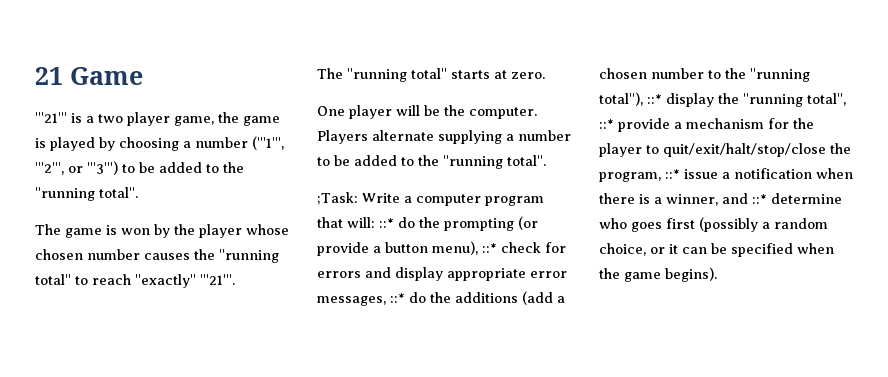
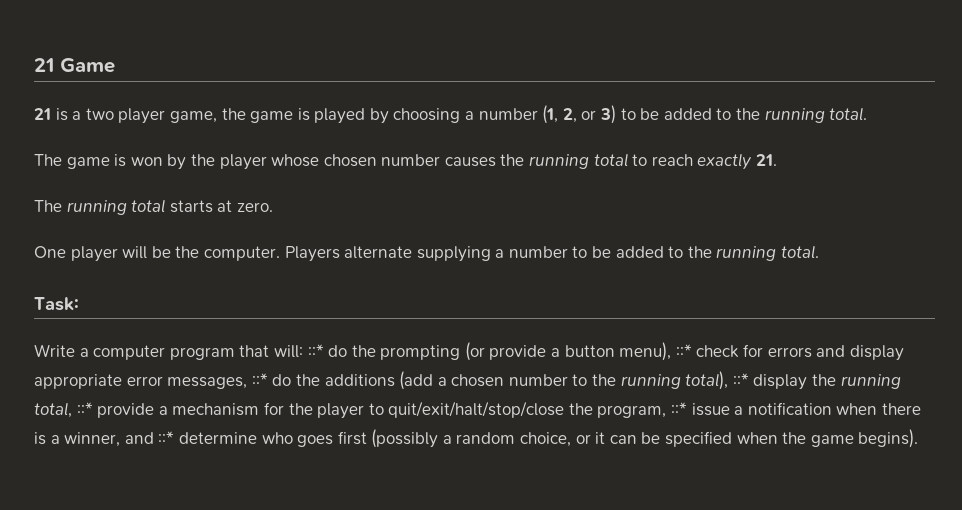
- '''21''' is a two player game, the game is played by choosing a number ('''1''', '''2''', or '''3''') to be added to the ''running total''.
+ 21 is a two player game, the game is played by choosing a number (1, 2, or 3) to be added to the running total.
- The game is won by the player whose chosen number causes the ''running total'' to reach ''exactly'' '''21'''.
- The ''running total'' starts at zero.
+ The game is won by the player whose chosen number causes the running total to reach exactly 21.
+ The running total starts at zero.
- Players alternate supplying a number to be added to the ''running total''.
- ;Task: Write a computer program that will:
+ Players alternate supplying a number to be added to the running total.
+ Task:
+ Write a computer program that will:
- ::* do the prompting (or provide a button menu), ::* check for errors and display appropriate error messages, ::* do the additions (add a chosen number to the ''running total''), ::* display the ''running total'', ::* provide a mechanism for the player to quit/exit/halt/stop/close the program, ::* issue a notification when there is a winner, and ::* determine who goes first (possibly a random choice, or it can be specified when the game begins).
+ ::* do the prompting (or provide a button menu), ::* check for errors and display appropriate error messages, ::* do the additions (add a chosen number to the running total), ::* display the running total, ::* provide a mechanism for the player to quit/exit/halt/stop/close the program, ::* issue a notification when there is a winner, and ::* determine who goes first (possibly a random choice, or it can be specified when the game begins).

